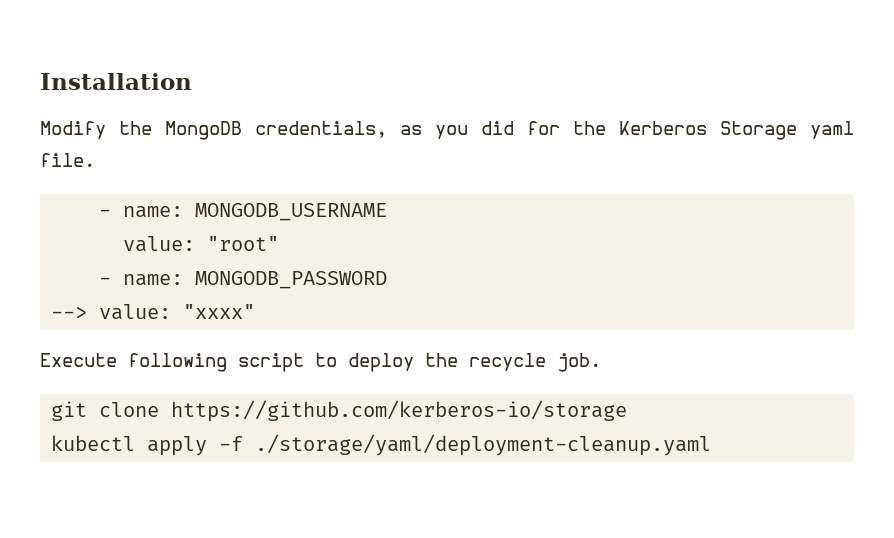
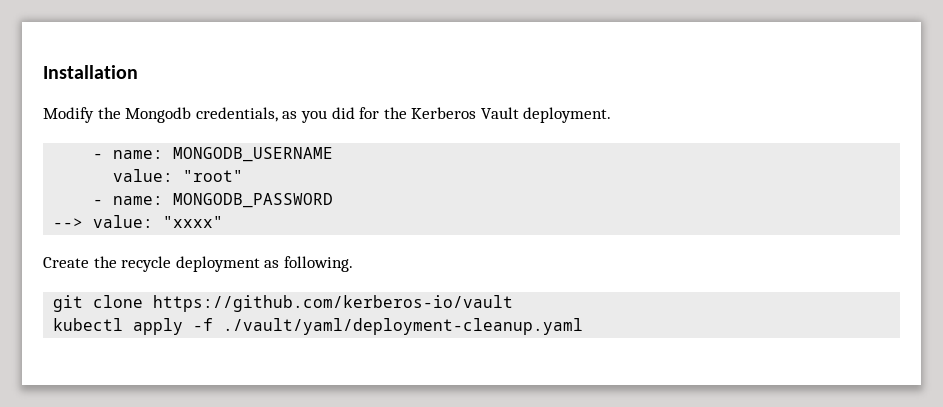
- Modify the MongoDB credentials, as you did for the Kerberos Storage yaml file.
+ Modify the Mongodb credentials, as you did for the Kerberos Vault deployment.
- Execute following script to deploy the recycle job.
+ Create the recycle deployment as following.
- git clone https://github.com/kerberos-io/storage
+ git clone https://github.com/kerberos-io/vault
- kubectl apply -f ./storage/yaml/deployment-cleanup.yaml
+ kubectl apply -f ./vault/yaml/deployment-cleanup.yaml

